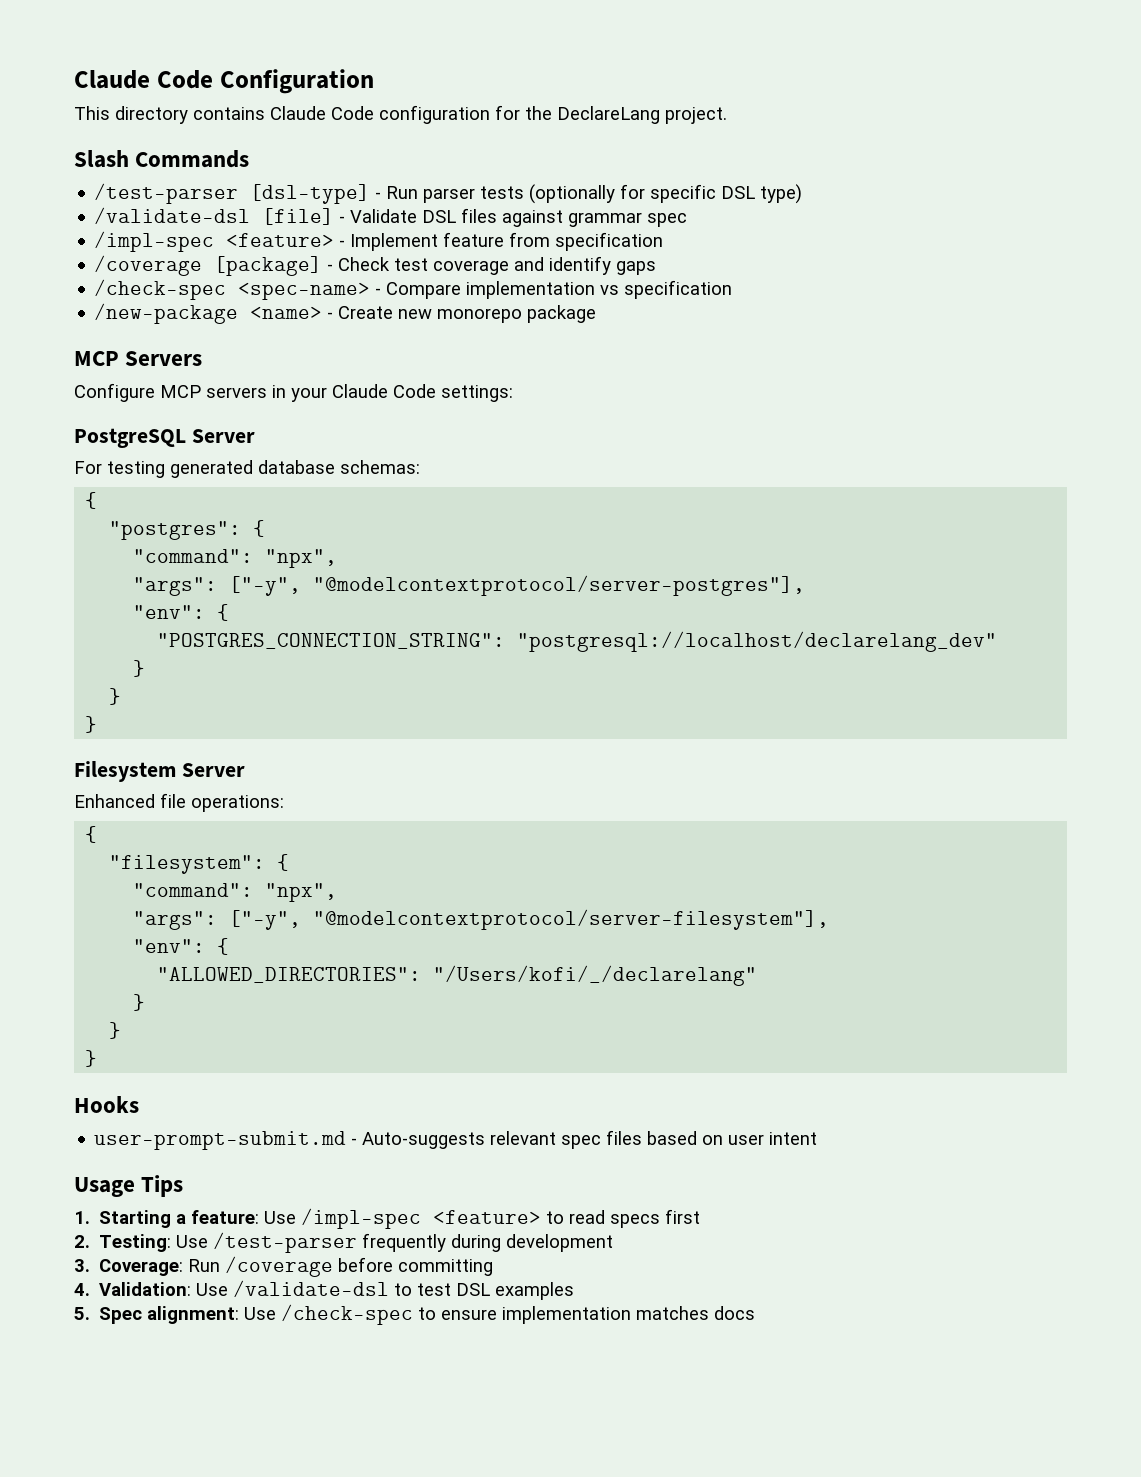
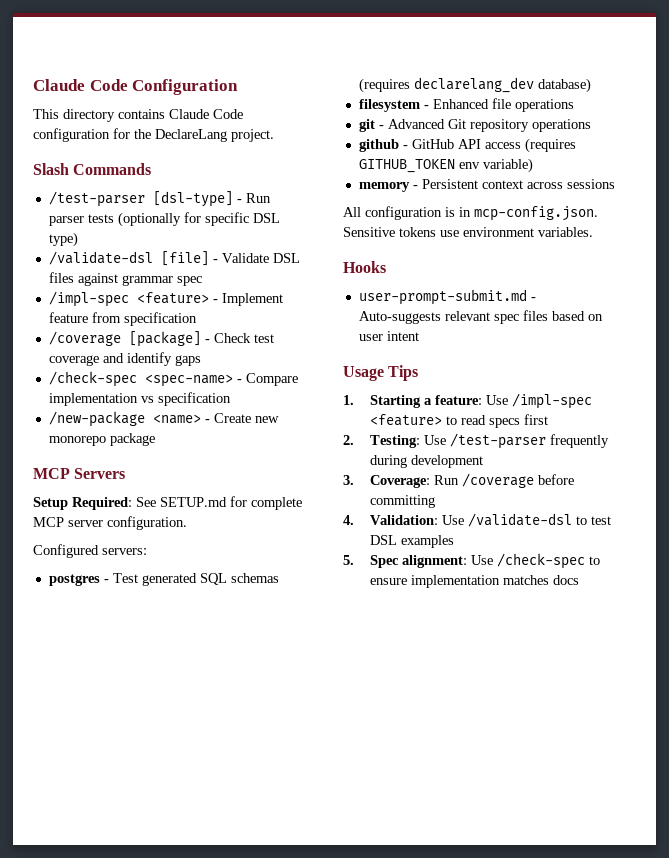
- Configure MCP servers in your Claude Code settings:
- PostgreSQL Server
- For testing generated database schemas:
- {
- "postgres": {
- "command": "npx",
- "args": ["-y", "@modelcontextprotocol/server-postgres"],
- "env": {
- "POSTGRES_CONNECTION_STRING": "postgresql://localhost/declarelang_dev"
- }
- }
- }
- Filesystem Server
- Enhanced file operations:
- {
- "filesystem": {
- "command": "npx",
- "args": ["-y", "@modelcontextprotocol/server-filesystem"],
- "env": {
- "ALLOWED_DIRECTORIES": "/Users/kofi/_/declarelang"
- }
- }
- }
+ Setup Required: See SETUP.md for complete MCP server configuration.
+ Configured servers:
+ postgres - Test generated SQL schemas (requires declarelang_dev database)
+ filesystem - Enhanced file operations
+ git - Advanced Git repository operations
+ github - GitHub API access (requires GITHUB_TOKEN env variable)
+ memory - Persistent context across sessions
+ All configuration is in mcp-config.json. Sensitive tokens use environment variables.

